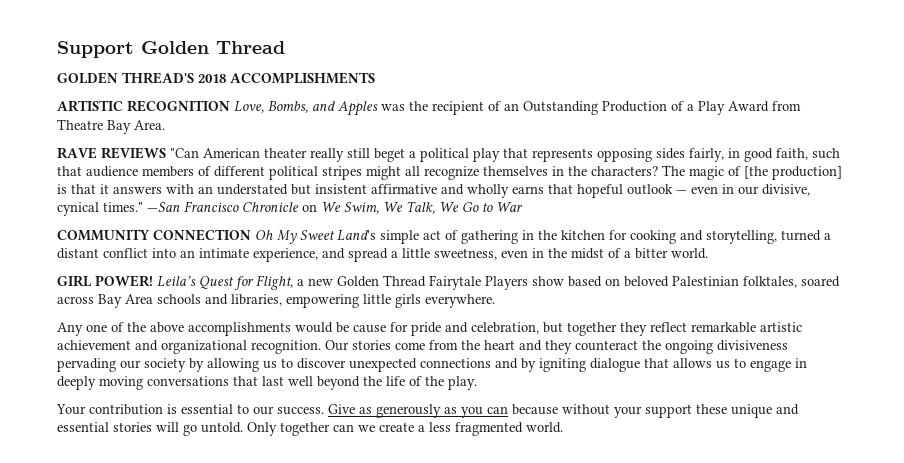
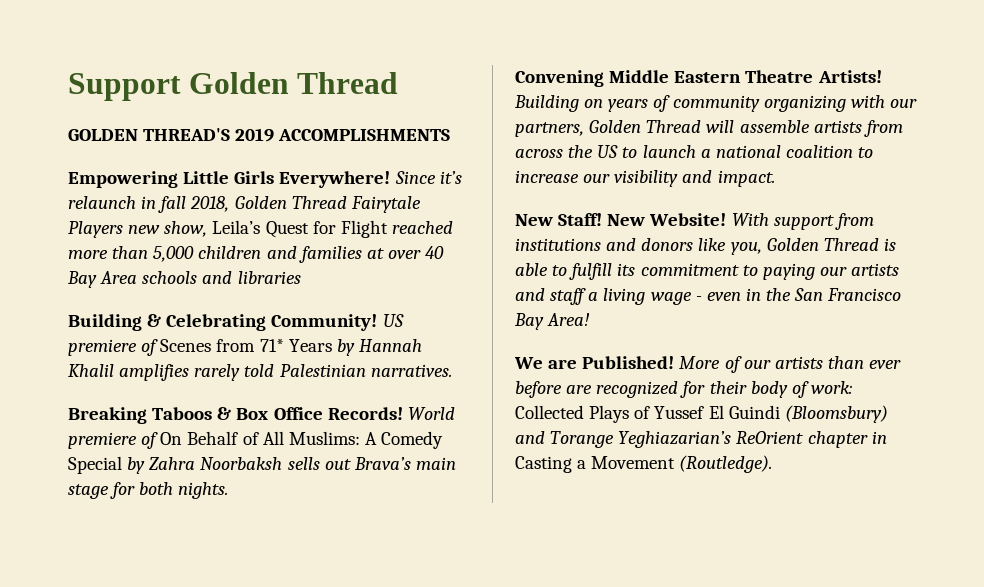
- GOLDEN THREAD'S 2018 ACCOMPLISHMENTS
+ GOLDEN THREAD'S 2019 ACCOMPLISHMENTS
- ARTISTIC RECOGNITION Love, Bombs, and Apples was the recipient of an Outstanding Production of a Play Award from Theatre Bay Area.
- RAVE REVIEWS "Can American theater really still beget a political play that represents opposing sides fairly, in good faith, such that audience members of different political stripes might all recognize themselves in the characters? The magic of [the production] is that it answers with an understated but insistent affirmative and wholly earns that hopeful outlook — even in our divisive, cynical times." —San Francisco Chronicle on We Swim, We Talk, We Go to War
- COMMUNITY CONNECTION Oh My Sweet Land's simple act of gathering in the kitchen for cooking and storytelling, turned a distant conflict into an intimate experience, and spread a little sweetness, even in the midst of a bitter world.
- GIRL POWER! Leila’s Quest for Flight, a new Golden Thread Fairytale Players show based on beloved Palestinian folktales, soared across Bay Area schools and libraries, empowering little girls everywhere.
- Any one of the above accomplishments would be cause for pride and celebration, but together they reflect remarkable artistic achievement and organizational recognition. Our stories come from the heart and they counteract the ongoing divisiveness pervading our society by allowing us to discover unexpected connections and by igniting dialogue that allows us to engage in deeply moving conversations that last well beyond the life of the play.
- Your contribution is essential to our success. Give as generously as you can because without your support these unique and essential stories will go untold. Only together can we create a less fragmented world.
+ Empowering Little Girls Everywhere! Since it’s relaunch in fall 2018, Golden Thread Fairytale Players new show, Leila’s Quest for Flight reached more than 5,000 children and families at over 40 Bay Area schools and libraries
+ Building & Celebrating Community! US premiere of Scenes from 71* Years by Hannah Khalil amplifies rarely told Palestinian narratives.
+ Breaking Taboos & Box Office Records! World premiere of On Behalf of All Muslims: A Comedy Special by Zahra Noorbaksh sells out Brava’s main stage for both nights.
+ Convening Middle Eastern Theatre Artists! Building on years of community organizing with our partners, Golden Thread will assemble artists from across the US to launch a national coalition to increase our visibility and impact.
+ New Staff! New Website! With support from institutions and donors like you, Golden Thread is able to fulfill its commitment to paying our artists and staff a living wage - even in the San Francisco Bay Area!
+ We are Published! More of our artists than ever before are recognized for their body of work: Collected Plays of Yussef El Guindi (Bloomsbury) and Torange Yeghiazarian’s ReOrient chapter in Casting a Movement (Routledge).

